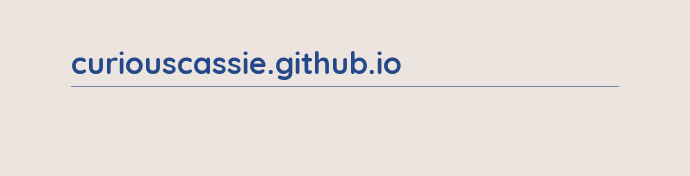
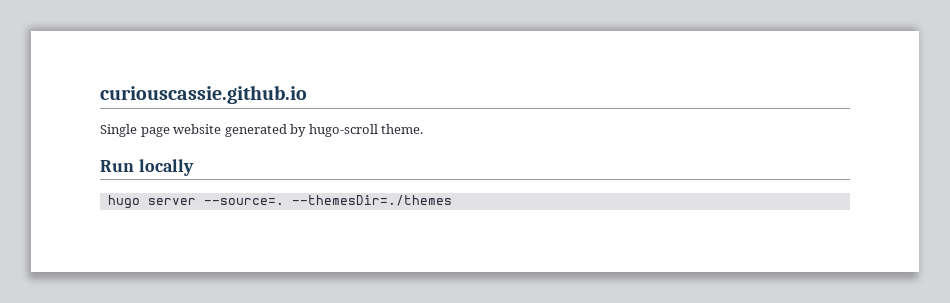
+ Single page website generated by hugo-scroll theme.
+ Run locally
+ hugo server --source=. --themesDir=./themes

